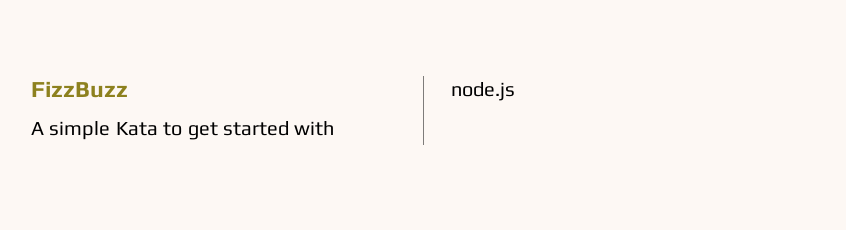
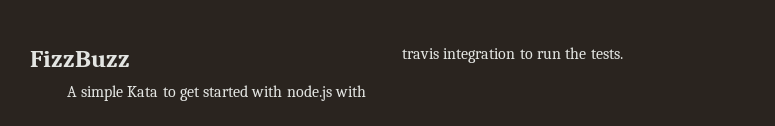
- A simple Kata to get started with node.js
+ A simple Kata to get started with node.js with travis integration to run the tests.

